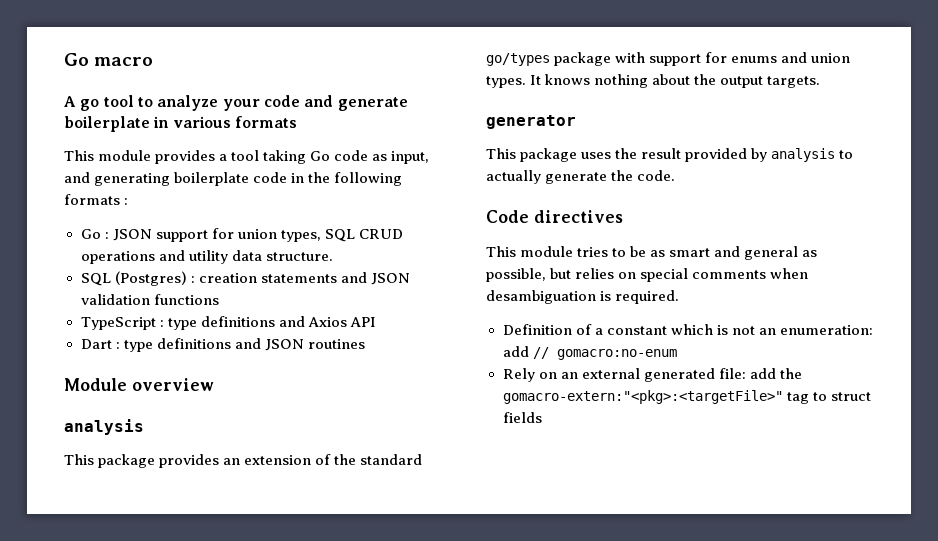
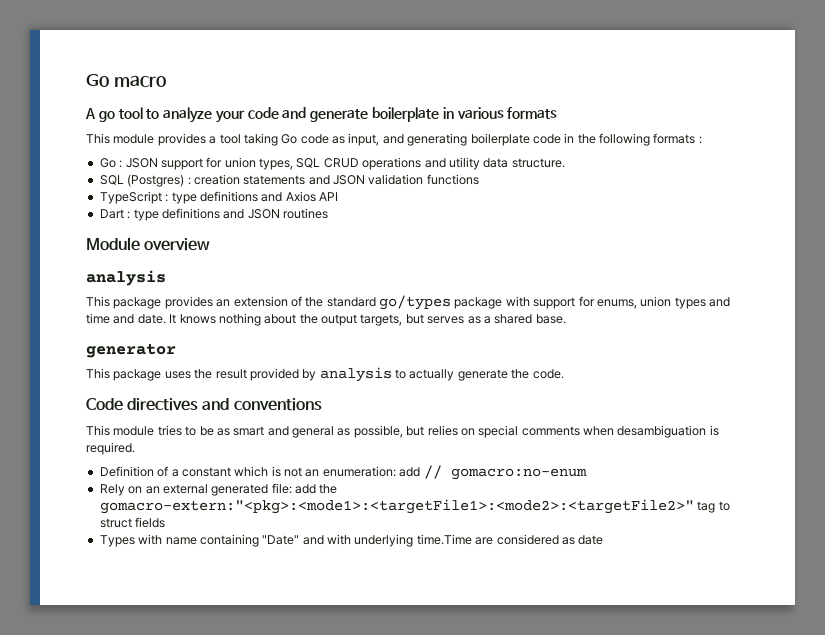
- This package provides an extension of the standard go/types package with support for enums and union types.
+ This package provides an extension of the standard go/types package with support for enums, union types and time and date.
- It knows nothing about the output targets.
+ It knows nothing about the output targets, but serves as a shared base.
- Code directives
+ Code directives and conventions
- Rely on an external generated file: add the gomacro-extern:"<pkg>:<targetFile>" tag to struct fields
+ Rely on an external generated file: add the gomacro-extern:"<pkg>:<mode1>:<targetFile1>:<mode2>:<targetFile2>" tag to struct fields
+ Types with name containing "Date" and with underlying time.Time are considered as date

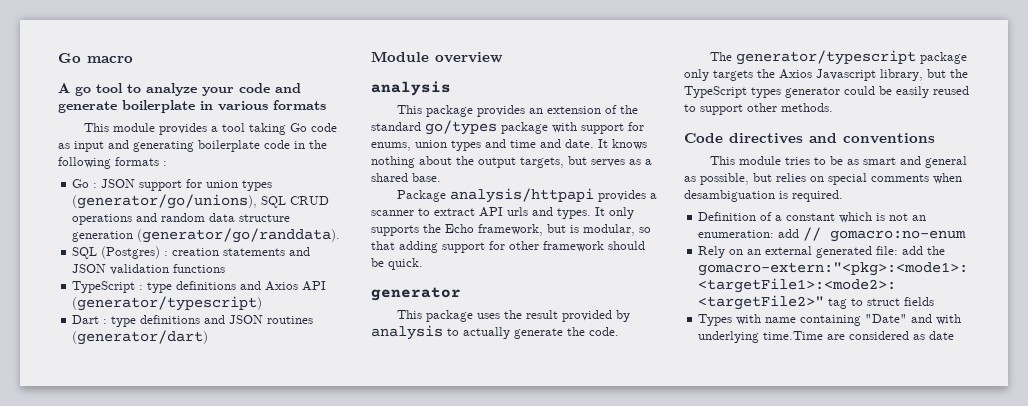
- This module provides a tool taking Go code as input, and generating boilerplate code in the following formats :
+ This module provides a tool taking Go code as input and generating boilerplate code in the following formats :
- Go : JSON support for union types, SQL CRUD operations and utility data structure.
+ Go : JSON support for union types (generator/go/unions), SQL CRUD operations and random data structure generation (generator/go/randdata).
- TypeScript : type definitions and Axios API
+ TypeScript : type definitions and Axios API (generator/typescript)
- Dart : type definitions and JSON routines
+ Dart : type definitions and JSON routines (generator/dart)
+ Package analysis/httpapi provides a scanner to extract API urls and types. It only supports the Echo framework, but is modular, so that adding support for other framework should be quick.
+ The generator/typescript package only targets the Axios Javascript library, but the TypeScript types generator could be easily reused to support other methods.

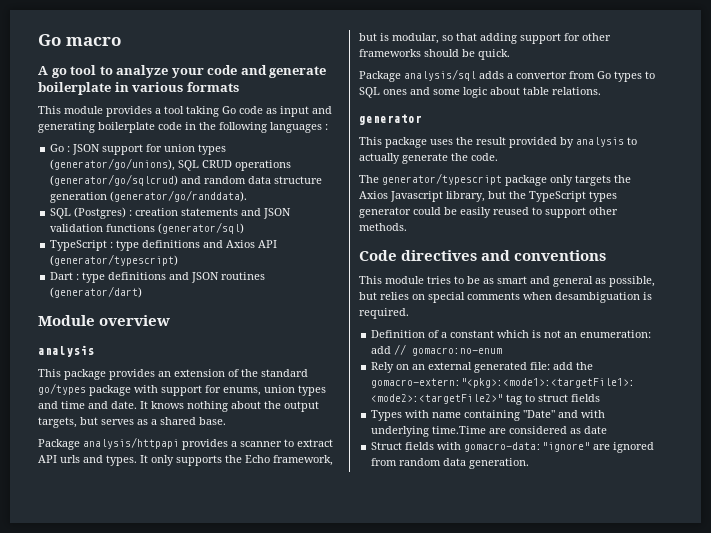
- This module provides a tool taking Go code as input and generating boilerplate code in the following formats :
+ This module provides a tool taking Go code as input and generating boilerplate code in the following languages :
- Go : JSON support for union types (generator/go/unions), SQL CRUD operations and random data structure generation (generator/go/randdata).
+ Go : JSON support for union types (generator/go/unions), SQL CRUD operations (generator/go/sqlcrud) and random data structure generation (generator/go/randdata).
- SQL (Postgres) : creation statements and JSON validation functions
+ SQL (Postgres) : creation statements and JSON validation functions (generator/sql)
- It only supports the Echo framework, but is modular, so that adding support for other framework should be quick.
+ It only supports the Echo framework, but is modular, so that adding support for other frameworks should be quick.
+ Package analysis/sql adds a convertor from Go types to SQL ones and some logic about table relations.
+ Struct fields with gomacro-data:"ignore" are ignored from random data generation.

